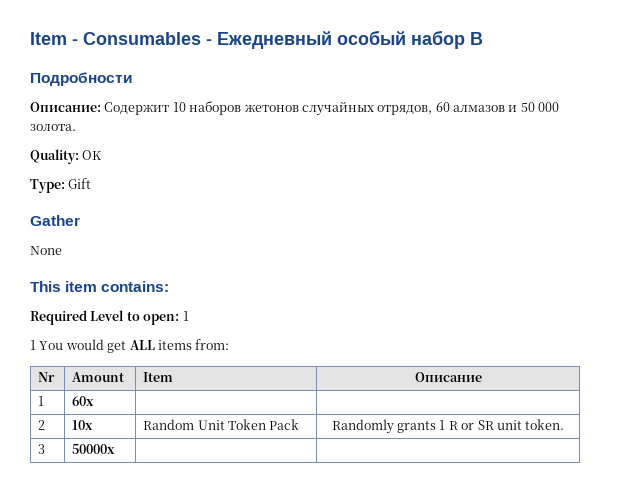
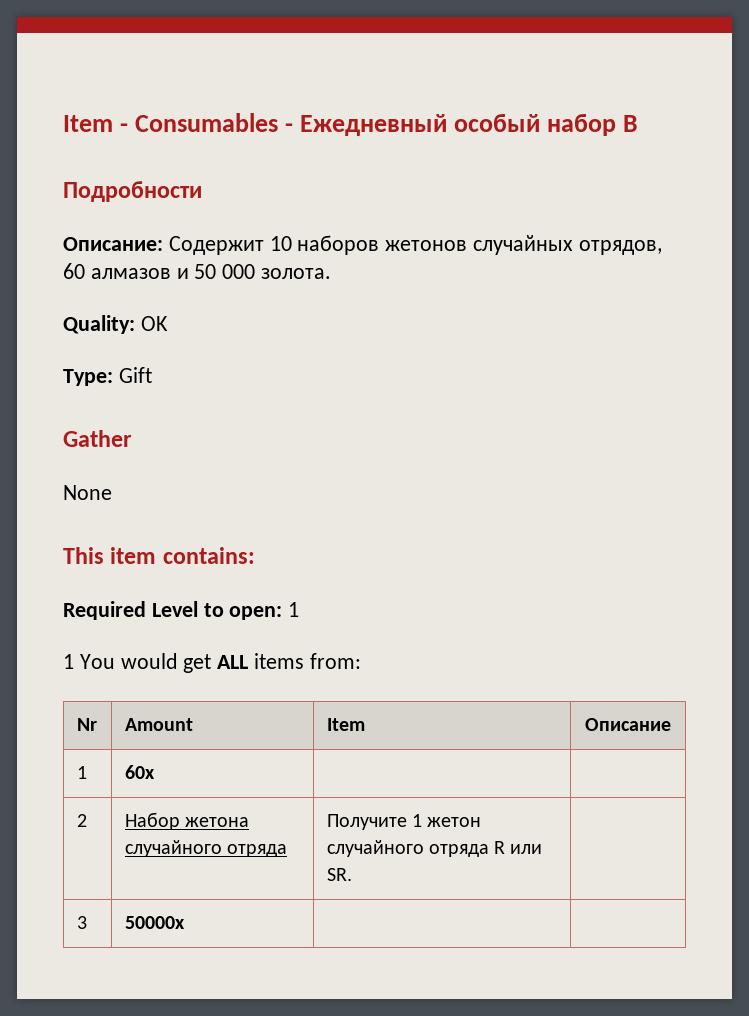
- 2 | 10x | Random Unit Token Pack | Randomly grants 1 R or SR unit token.
+ 2 | Набор жетона случайного отряда | Получите 1 жетон случайного отряда R или SR. |

